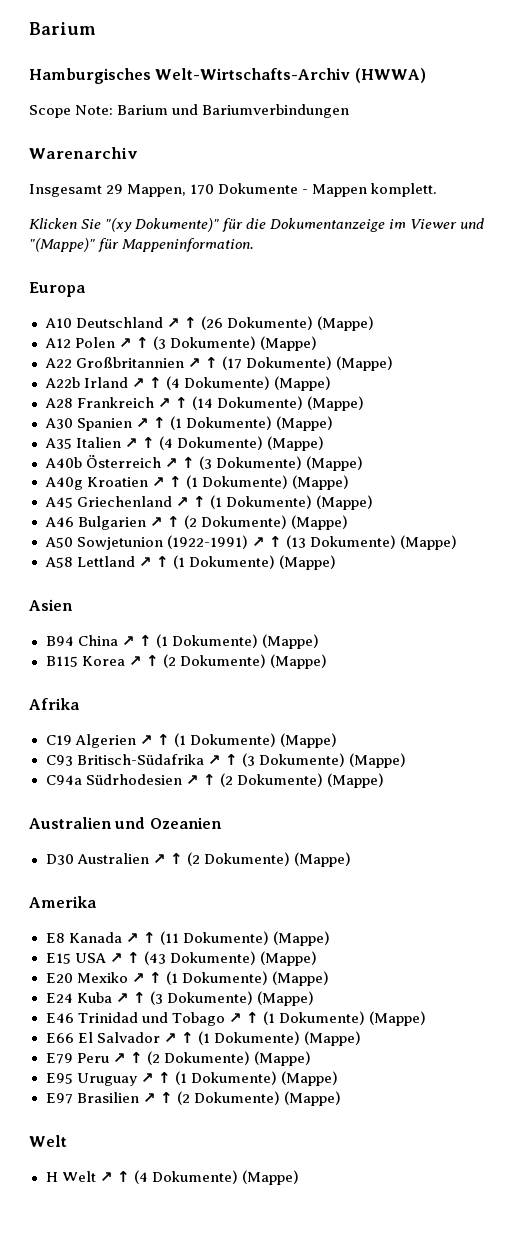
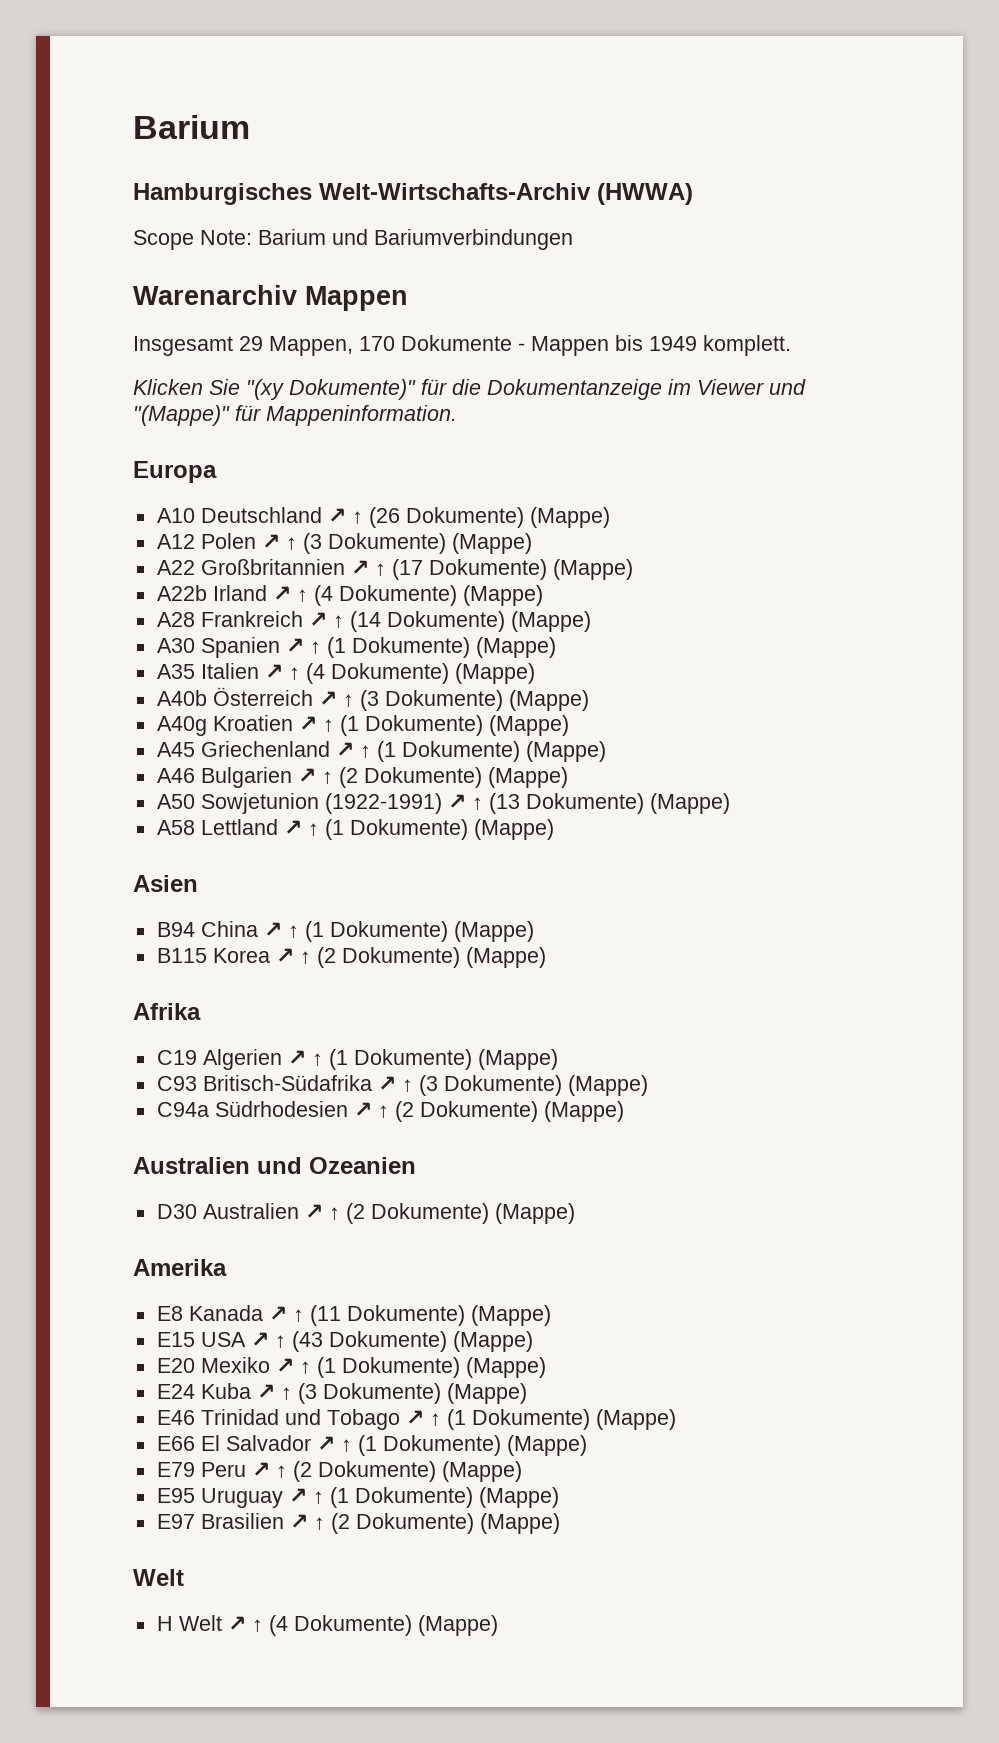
- Warenarchiv
+ Warenarchiv Mappen
- Insgesamt 29 Mappen, 170 Dokumente - Mappen komplett.
+ Insgesamt 29 Mappen, 170 Dokumente - Mappen bis 1949 komplett.

